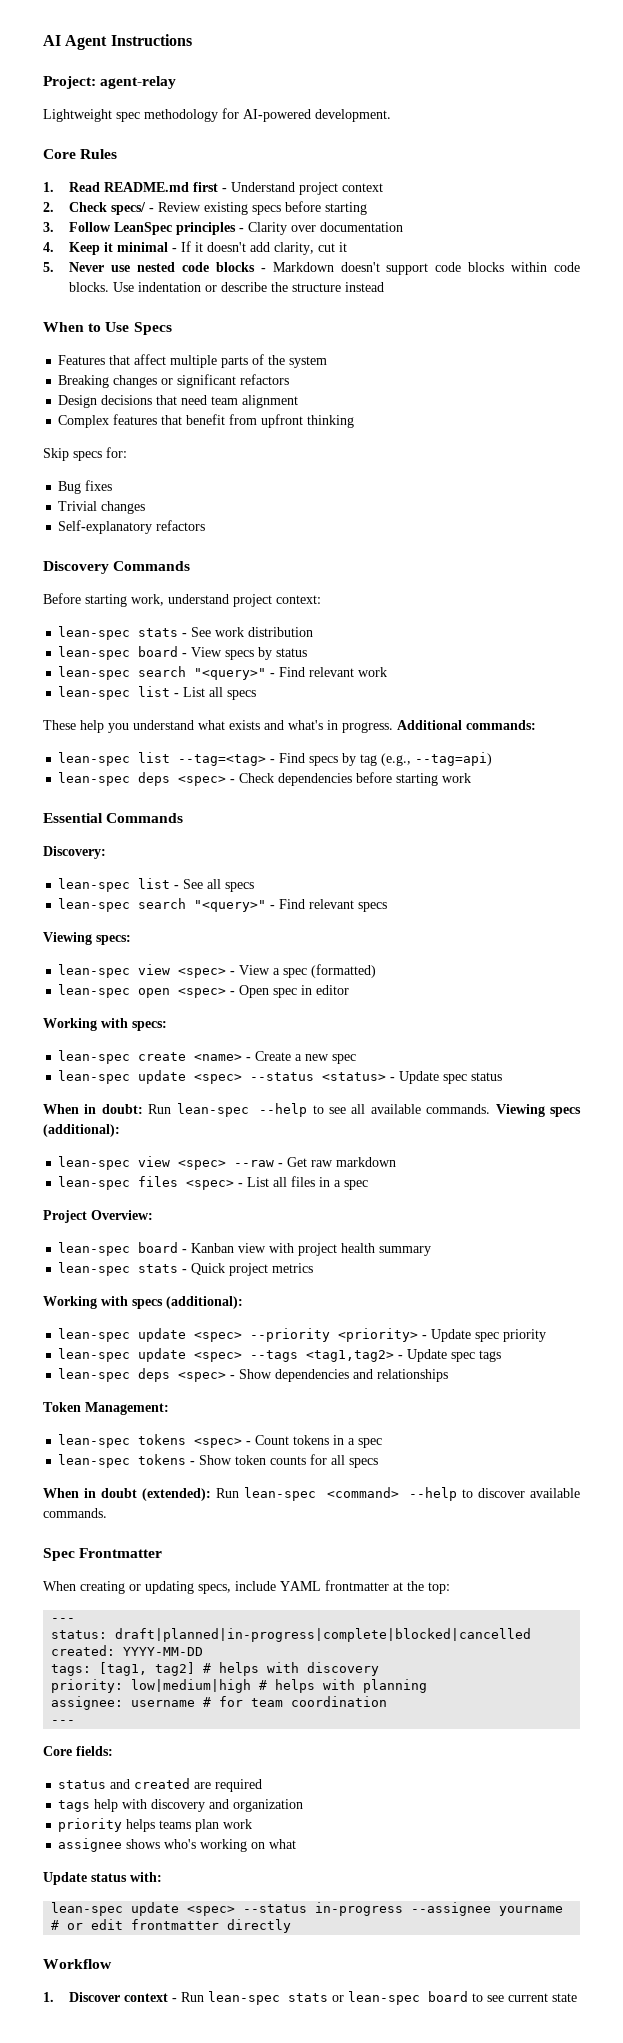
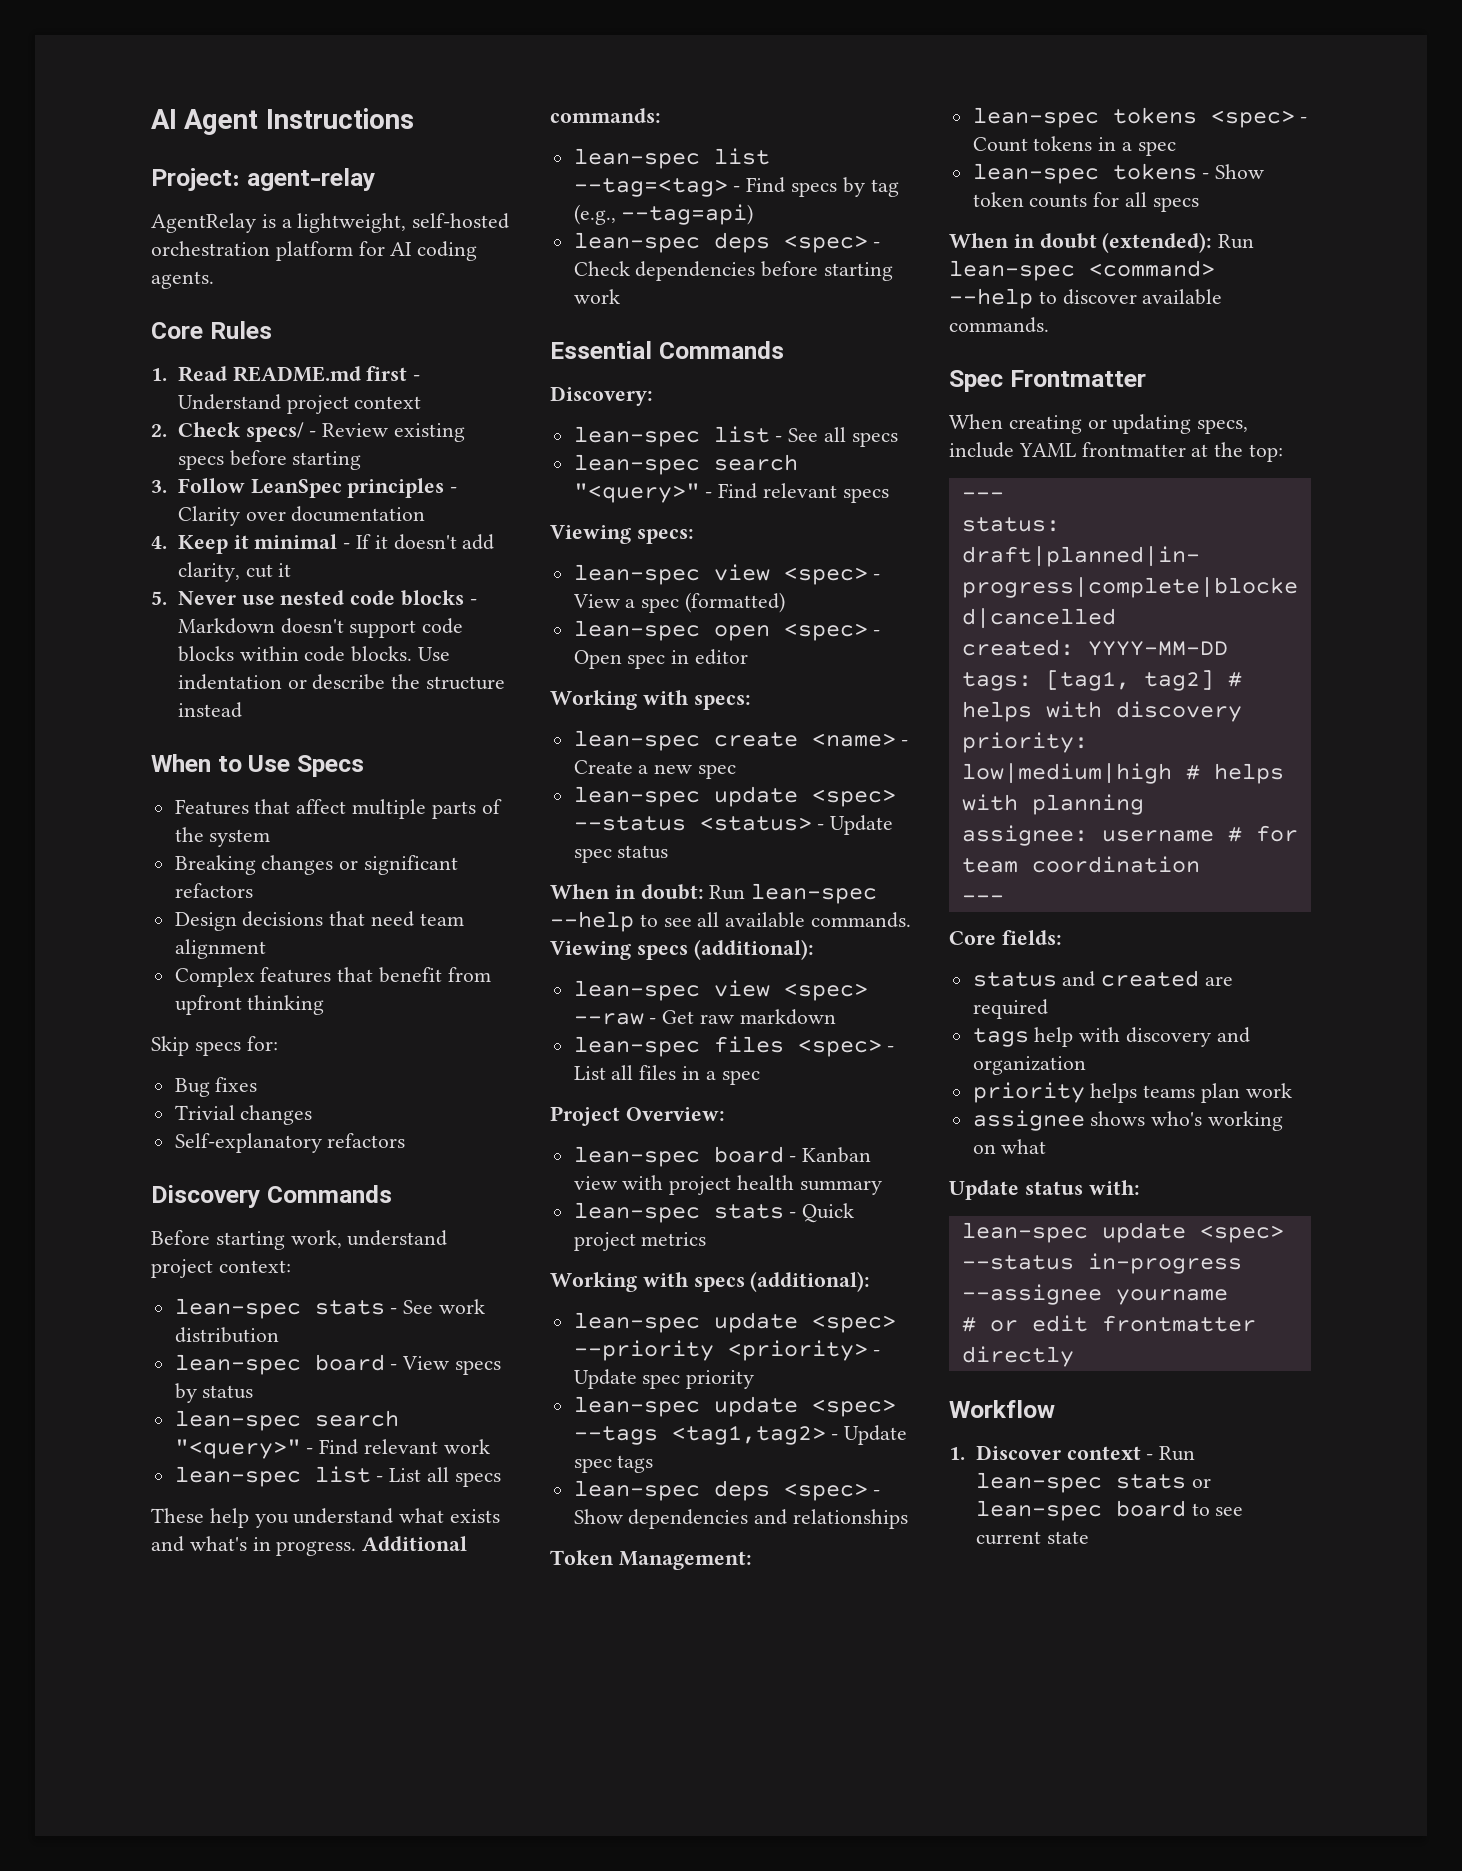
- Lightweight spec methodology for AI-powered development.
+ AgentRelay is a lightweight, self-hosted orchestration platform for AI coding agents.

